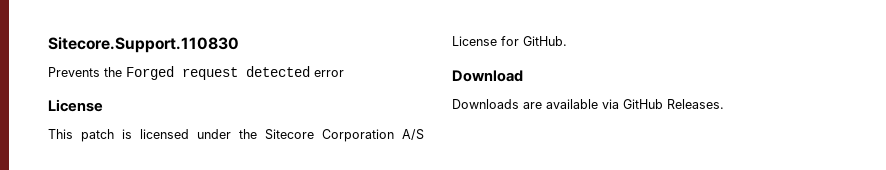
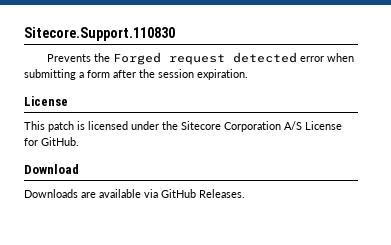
- Prevents the Forged request detected error
+ Prevents the Forged request detected error when submitting a form after the session expiration.

